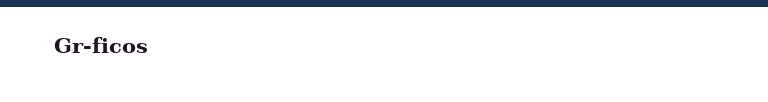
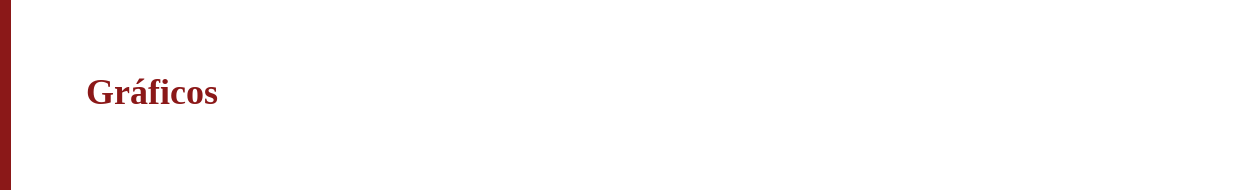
- Gr-ficos
+ Gráficos

